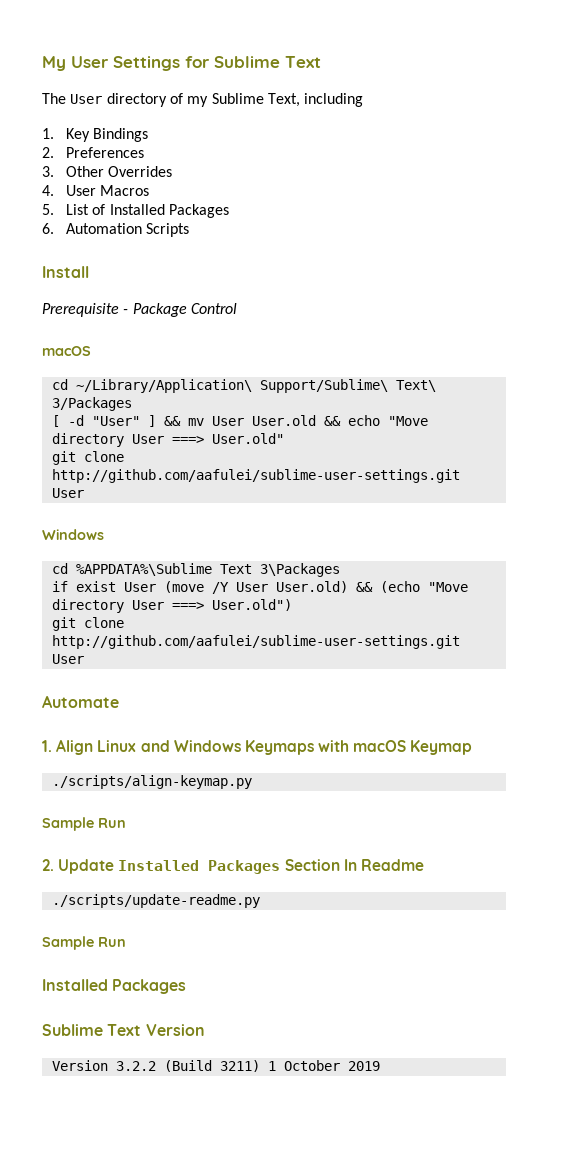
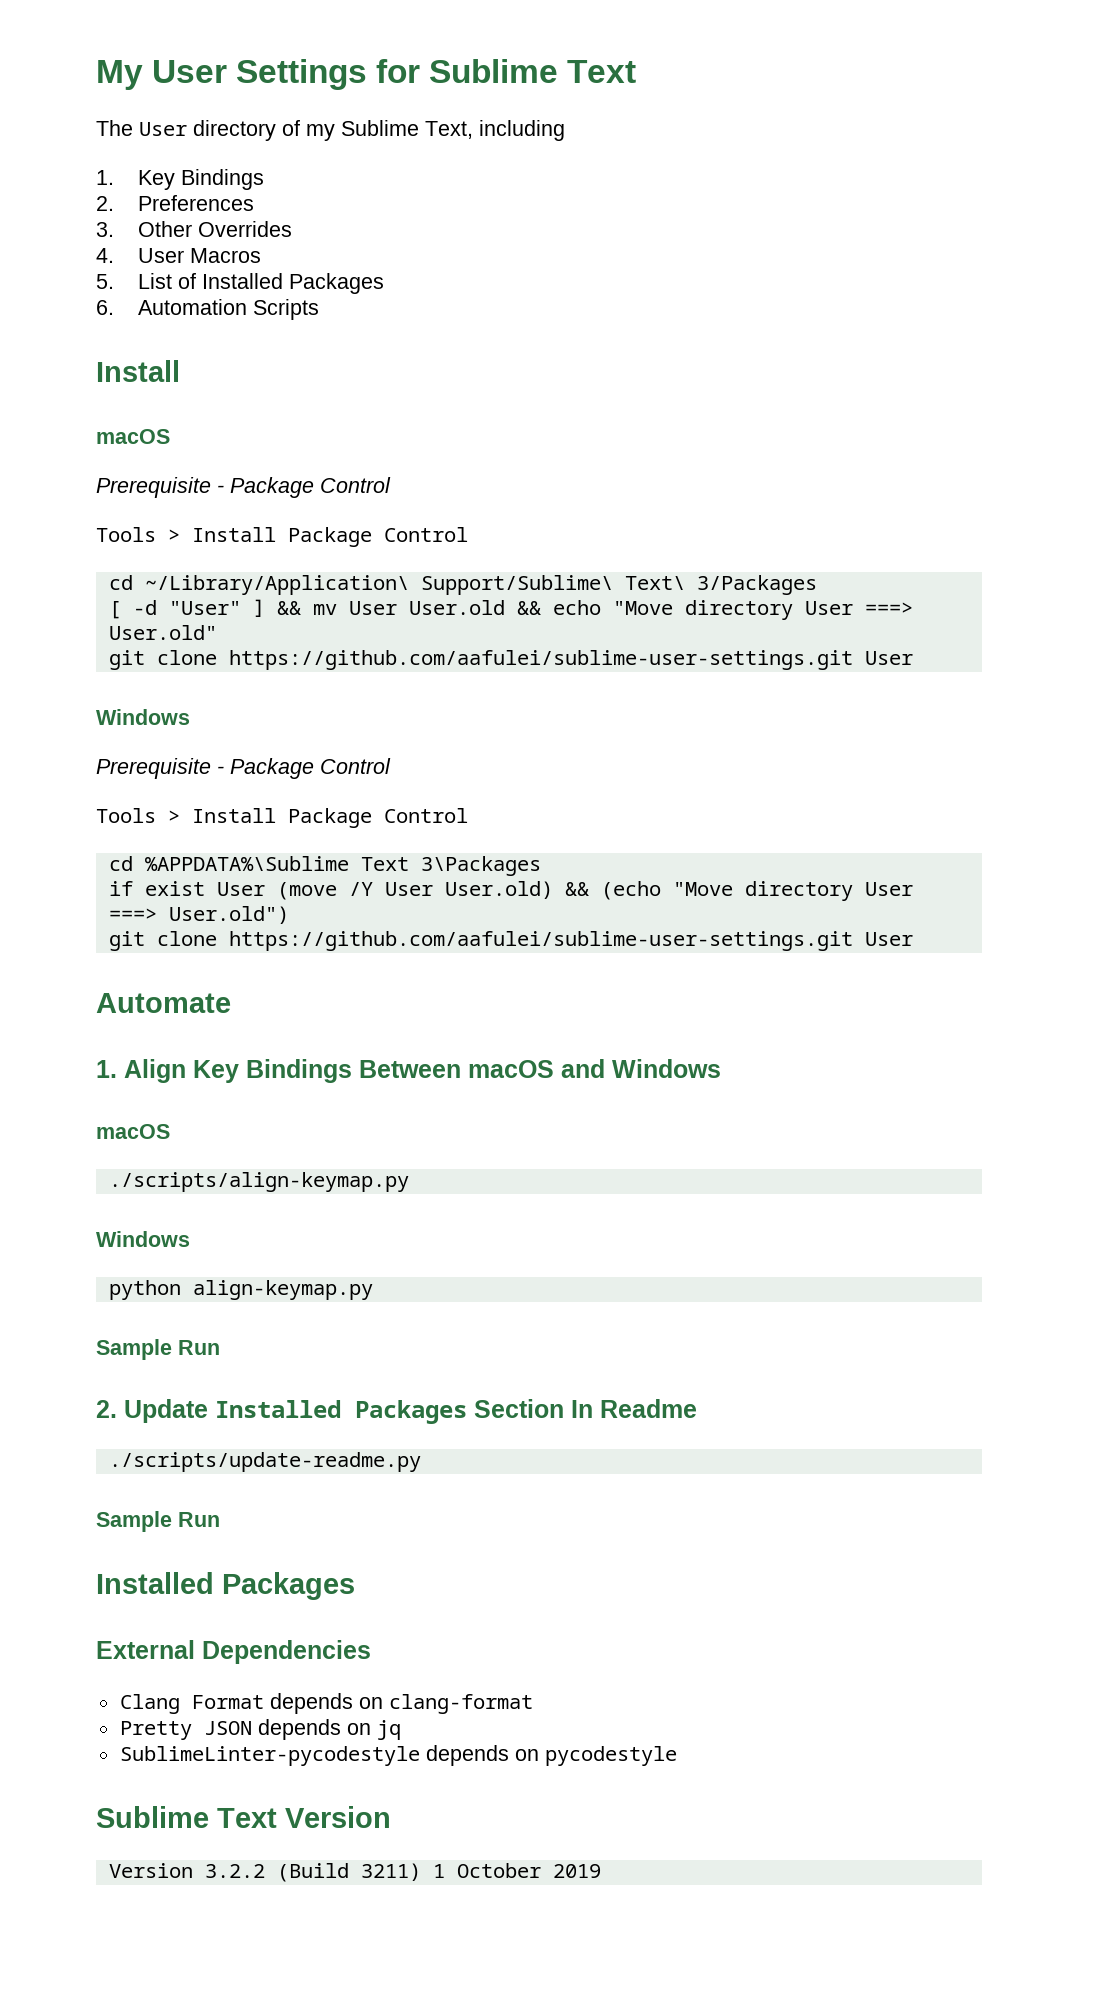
  6. Automation Scripts
  Install
+ macOS
  Prerequisite - Package Control
- macOS
+ Tools > Install Package Control
  [ -d "User" ] && mv User User.old && echo "Move directory User ===> User.old"
- git clone http://github.com/aafulei/sublime-user-settings.git User
+ git clone https://github.com/aafulei/sublime-user-settings.git User
  Windows
+ Prerequisite - Package Control
+ Tools > Install Package Control
  if exist User (move /Y User User.old) && (echo "Move directory User ===> User.old")
- git clone http://github.com/aafulei/sublime-user-settings.git User
+ git clone https://github.com/aafulei/sublime-user-settings.git User
- 1. Align Linux and Windows Keymaps with macOS Keymap
+ 1. Align Key Bindings Between macOS and Windows
+ macOS
  ./scripts/align-keymap.py
+ Windows
+ python align-keymap.py
+ External Dependencies
+ Clang Format depends on clang-format
+ Pretty JSON depends on jq
+ SublimeLinter-pycodestyle depends on pycodestyle

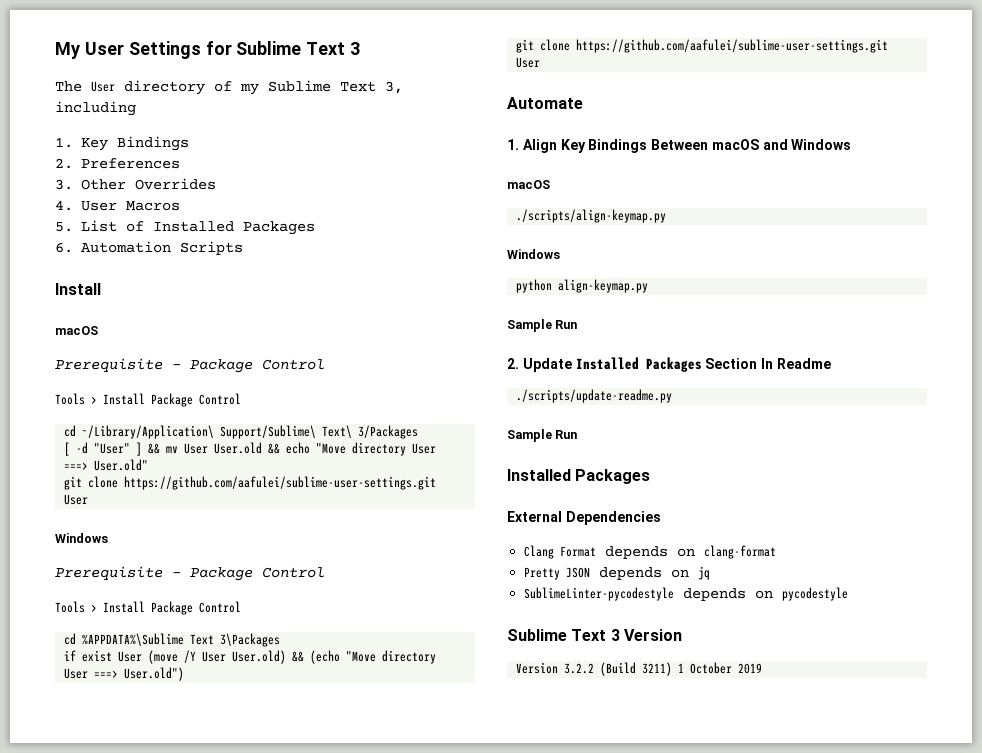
- My User Settings for Sublime Text
+ My User Settings for Sublime Text 3
- The User directory of my Sublime Text, including
+ The User directory of my Sublime Text 3, including
- Sublime Text Version
+ Sublime Text 3 Version

